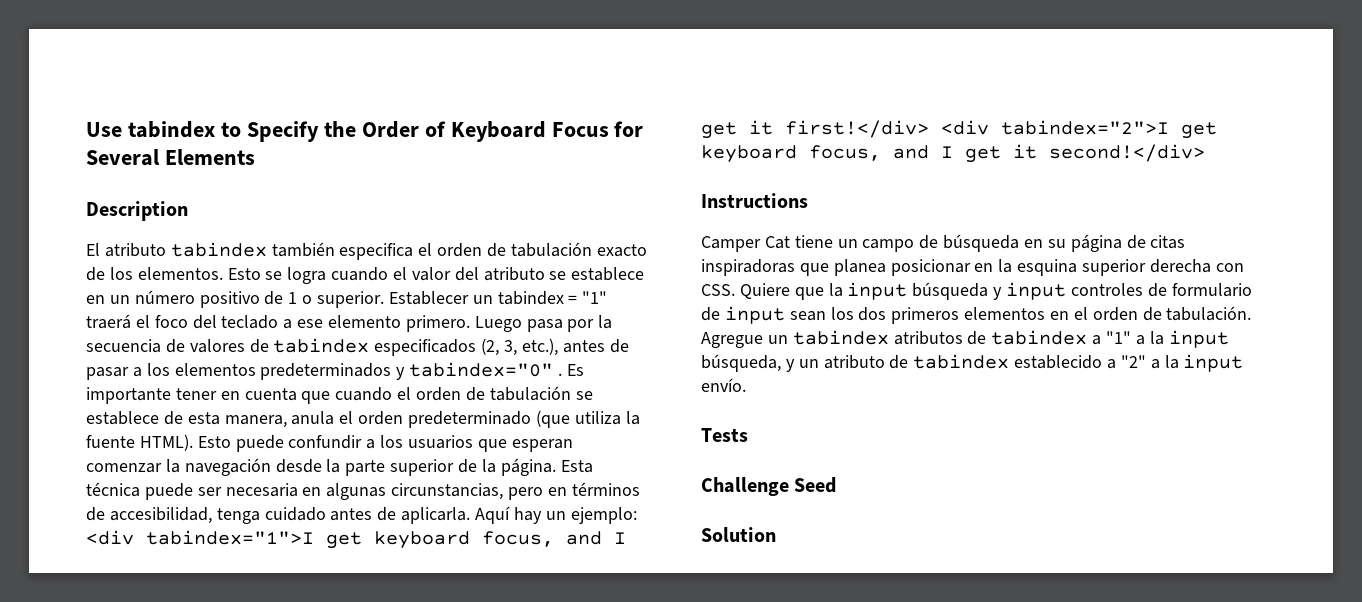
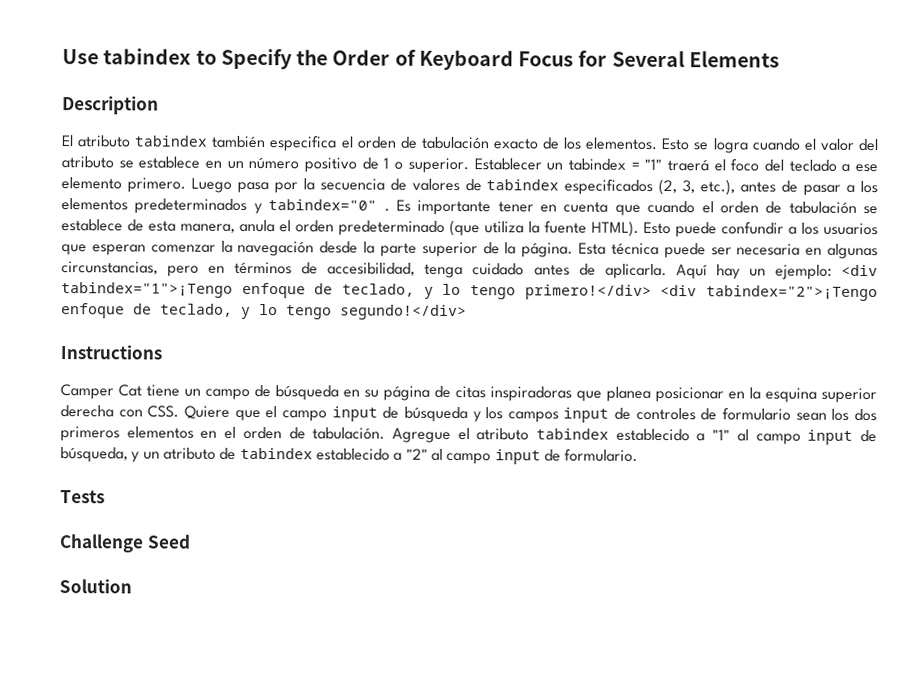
- Aquí hay un ejemplo: <div tabindex="1">I get keyboard focus, and I get it first!</div> <div tabindex="2">I get keyboard focus, and I get it second!</div>
+ Aquí hay un ejemplo: <div tabindex="1">¡Tengo enfoque de teclado, y lo tengo primero!</div> <div tabindex="2">¡Tengo enfoque de teclado, y lo tengo segundo!</div>
- Camper Cat tiene un campo de búsqueda en su página de citas inspiradoras que planea posicionar en la esquina superior derecha con CSS. Quiere que la input búsqueda y input controles de formulario de input sean los dos primeros elementos en el orden de tabulación.
+ Camper Cat tiene un campo de búsqueda en su página de citas inspiradoras que planea posicionar en la esquina superior derecha con CSS. Quiere que el campo input de búsqueda y los campos input de controles de formulario sean los dos primeros elementos en el orden de tabulación.
- Agregue un tabindex atributos de tabindex a "1" a la input búsqueda, y un atributo de tabindex establecido a "2" a la input envío.
+ Agregue el atributo tabindex establecido a "1" al campo input de búsqueda, y un atributo de tabindex establecido a "2" al campo input de formulario.

